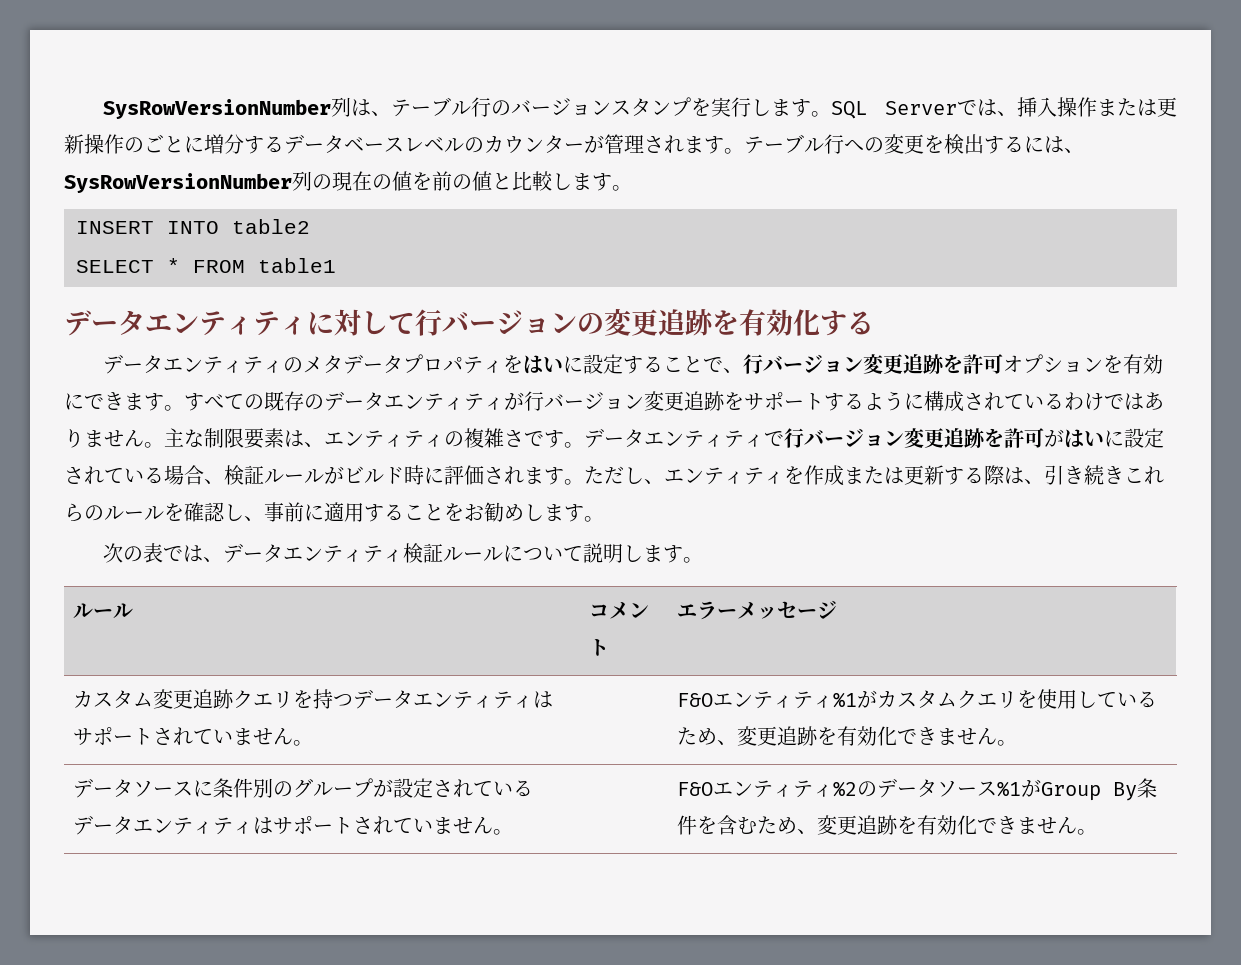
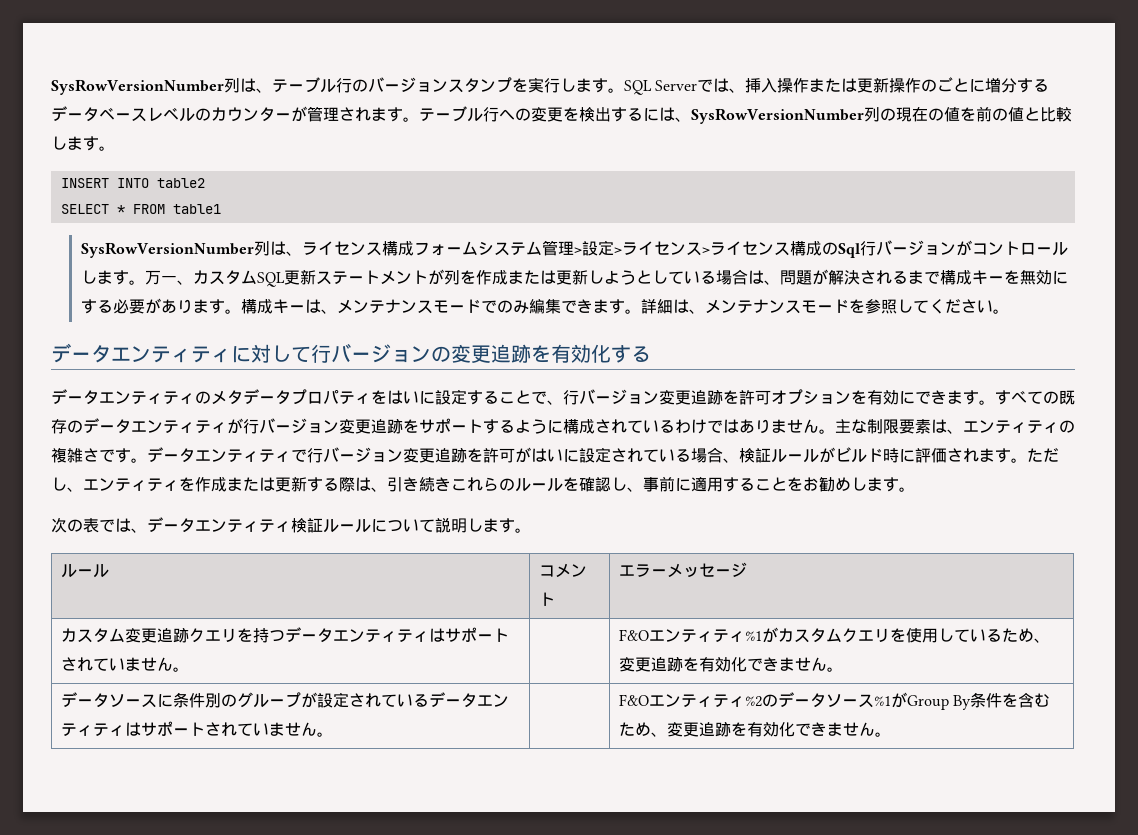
+ SysRowVersionNumber列は、ライセンス構成フォームシステム管理>設定>ライセンス>ライセンス構成のSql行バージョンがコントロールします。万一、カスタムSQL更新ステートメントが列を作成または更新しようとしている場合は、問題が解決されるまで構成キーを無効にする必要があります。構成キーは、メンテナンスモードでのみ編集できます。詳細は、メンテナンスモードを参照してください。

